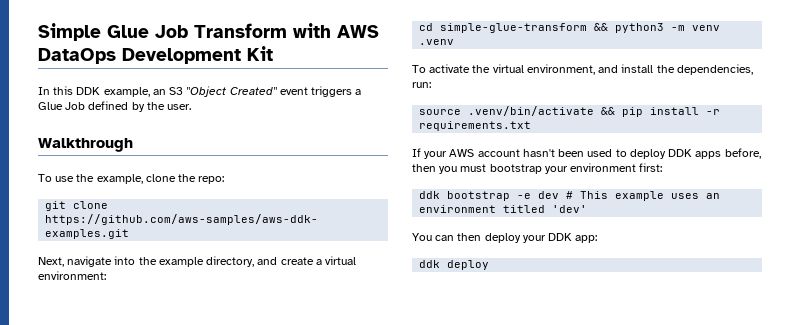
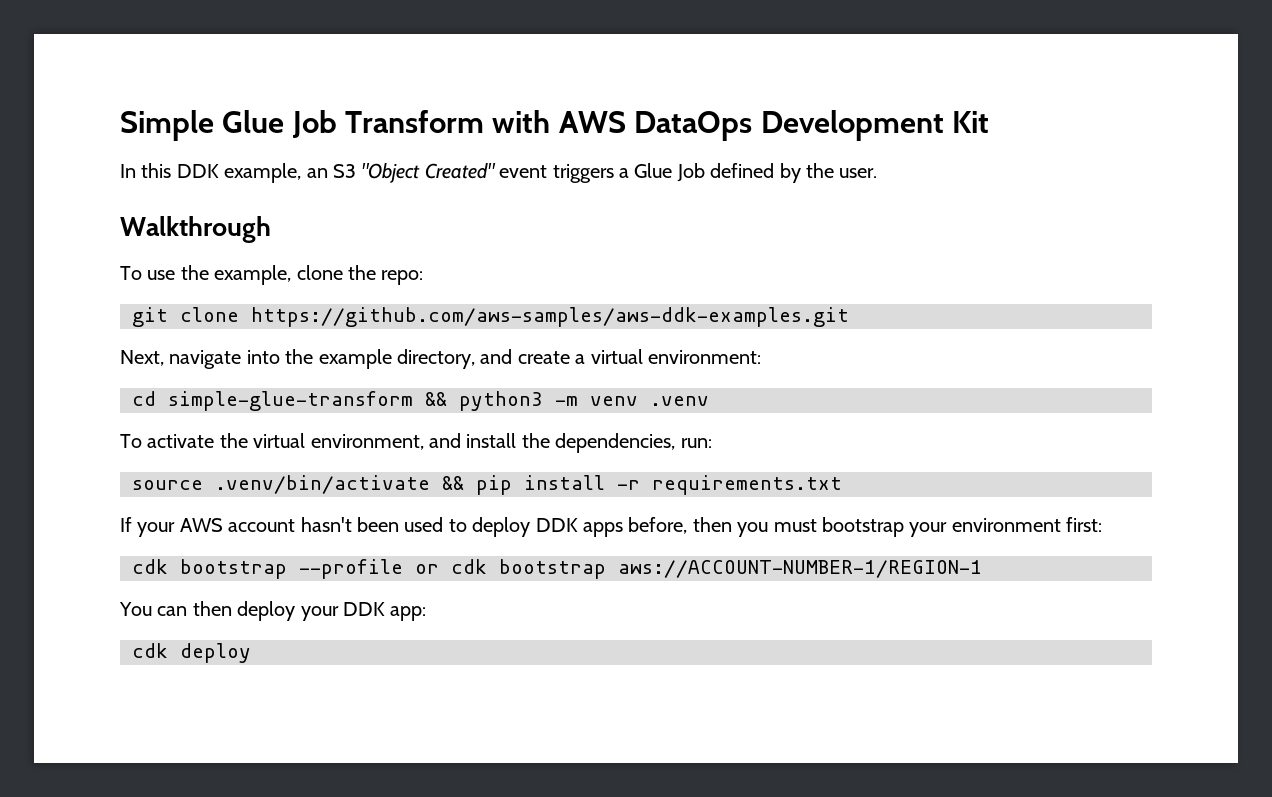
- ddk bootstrap -e dev # This example uses an environment titled 'dev'
+ cdk bootstrap --profile or cdk bootstrap aws://ACCOUNT-NUMBER-1/REGION-1
- ddk deploy
+ cdk deploy

